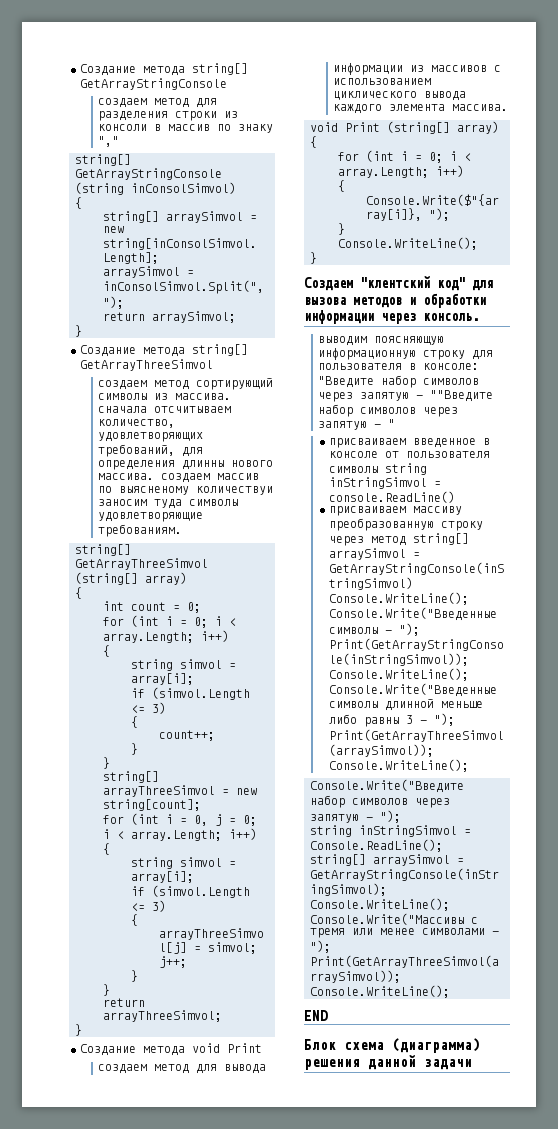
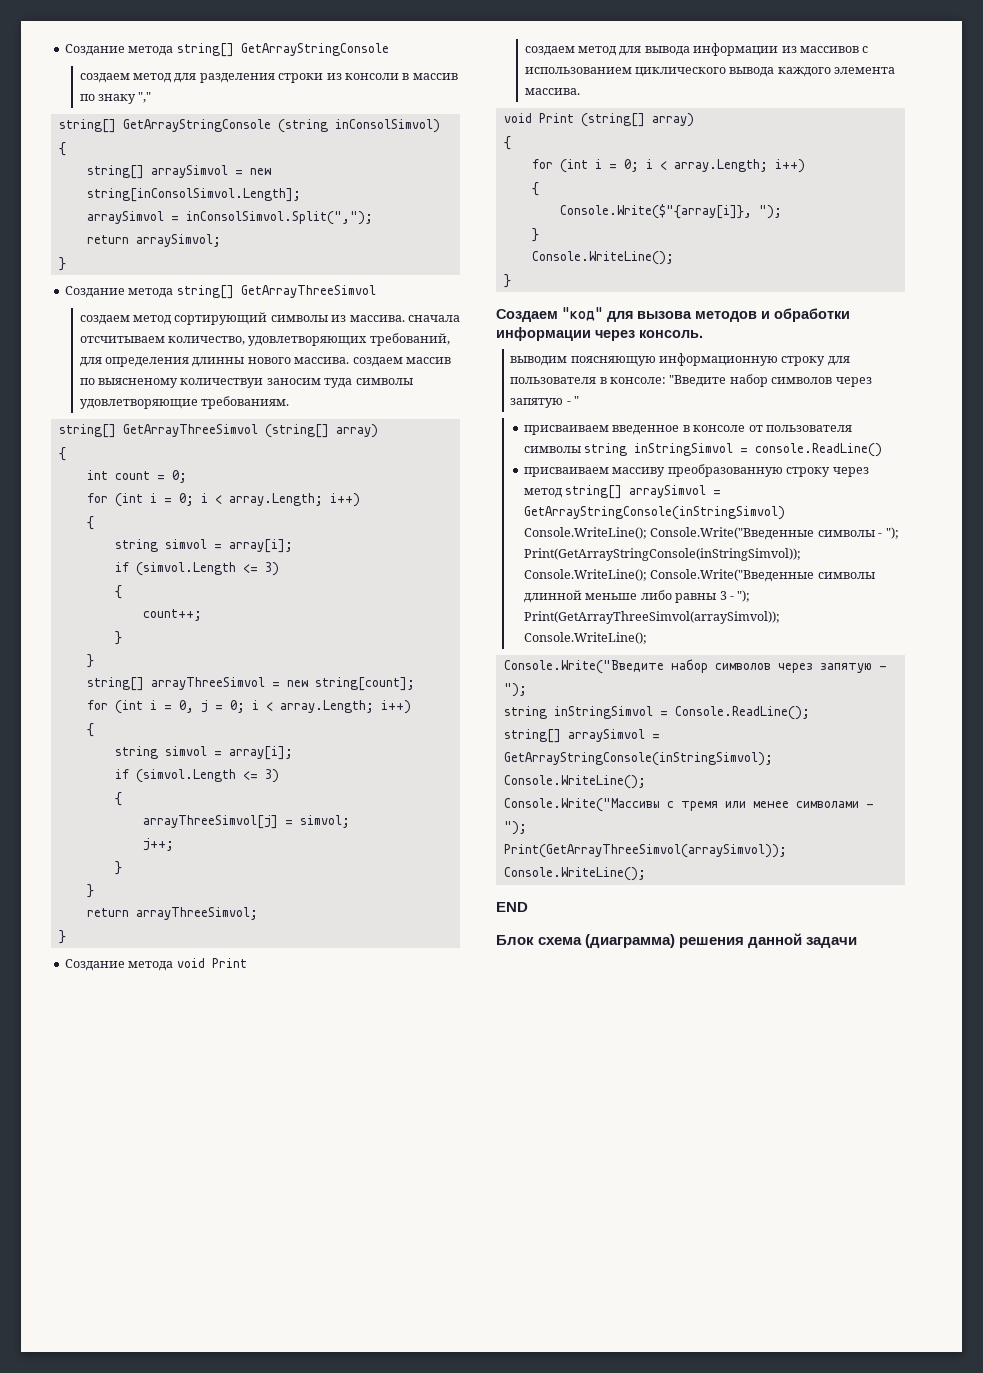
- Создаем "клентский код" для вызова методов и обработки информации через консоль.
+ Создаем "код" для вызова методов и обработки информации через консоль.
- выводим поясняющую информационную строку для пользователя в консоле: "Введите набор символов через запятую - ""Введите набор символов через запятую - "
+ выводим поясняющую информационную строку для пользователя в консоле: "Введите набор символов через запятую - "

